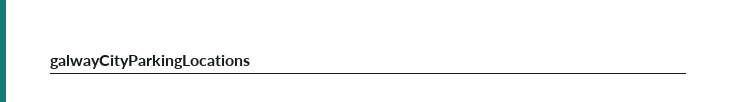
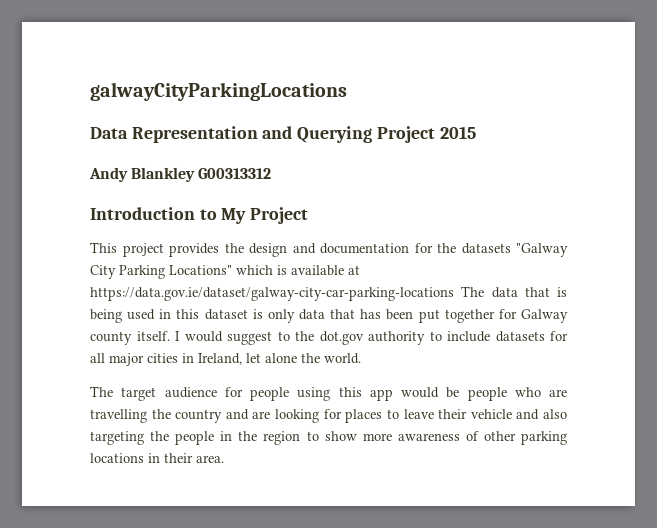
+ Data Representation and Querying Project 2015
+ Andy Blankley G00313312
+ Introduction to My Project
+ This project provides the design and documentation for the datasets "Galway City Parking Locations" which is available at https://data.gov.ie/dataset/galway-city-car-parking-locations The data that is being used in this dataset is only data that has been put together for Galway county itself. I would suggest to the dot.gov authority to include datasets for all major cities in Ireland, let alone the world.
+ The target audience for people using this app would be people who are travelling the country and are looking for places to leave their vehicle and also targeting the people in the region to show more awareness of other parking locations in their area.

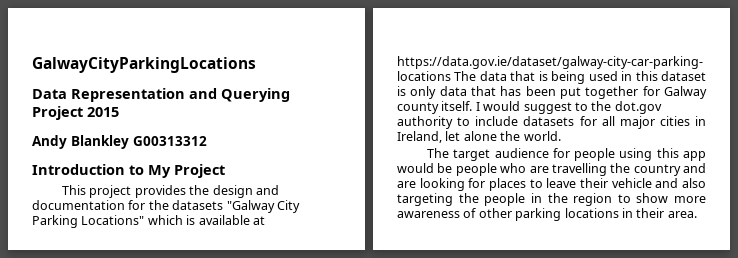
- galwayCityParkingLocations
+ GalwayCityParkingLocations

